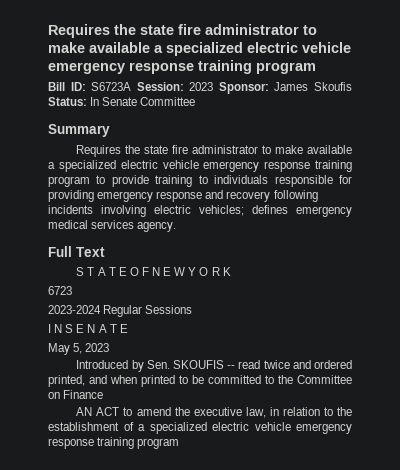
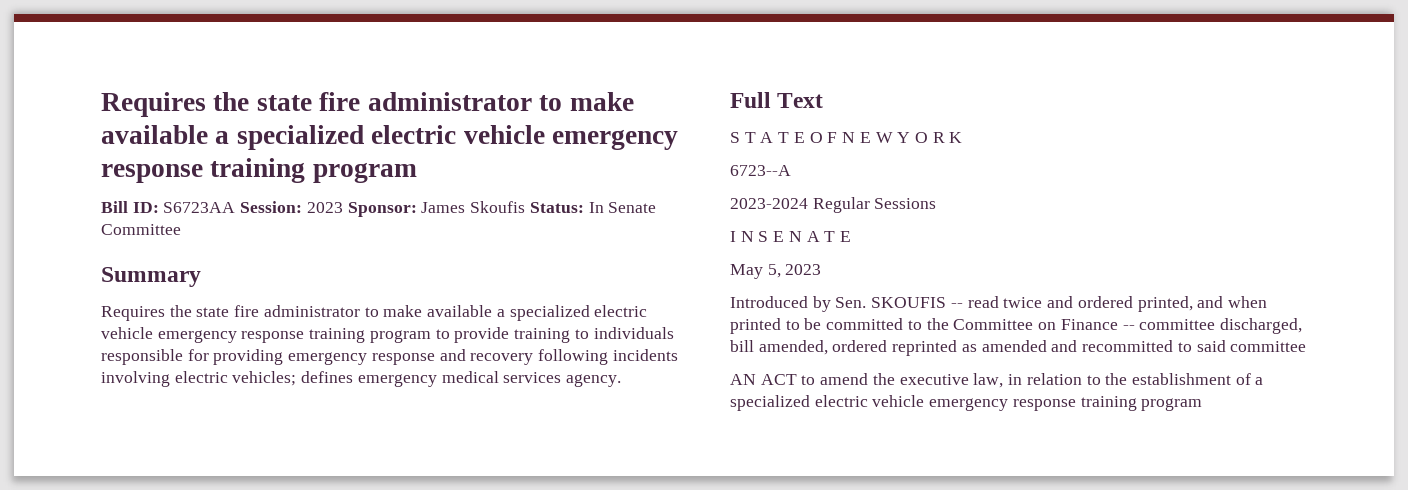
- Bill ID: S6723A Session: 2023 Sponsor: James Skoufis Status: In Senate Committee
+ Bill ID: S6723AA Session: 2023 Sponsor: James Skoufis Status: In Senate Committee
- 6723
+ 6723--A
- Introduced by Sen. SKOUFIS -- read twice and ordered printed, and when printed to be committed to the Committee on Finance
+ Introduced by Sen. SKOUFIS -- read twice and ordered printed, and when printed to be committed to the Committee on Finance -- committee discharged, bill amended, ordered reprinted as amended and recommitted to said committee

